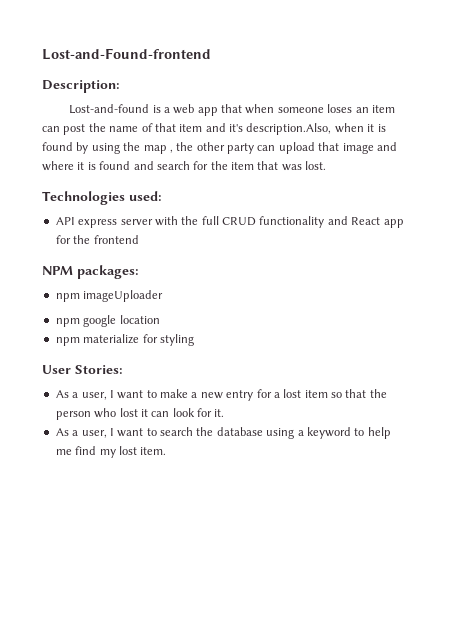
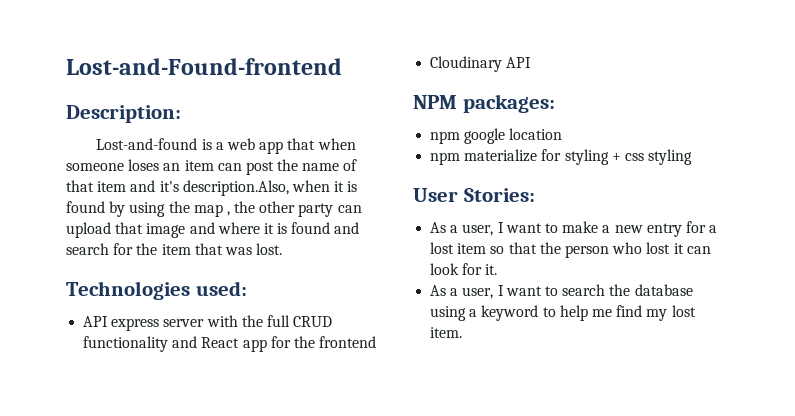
+ Cloudinary API
- npm imageUploader
- npm materialize for styling
+ npm materialize for styling + css styling

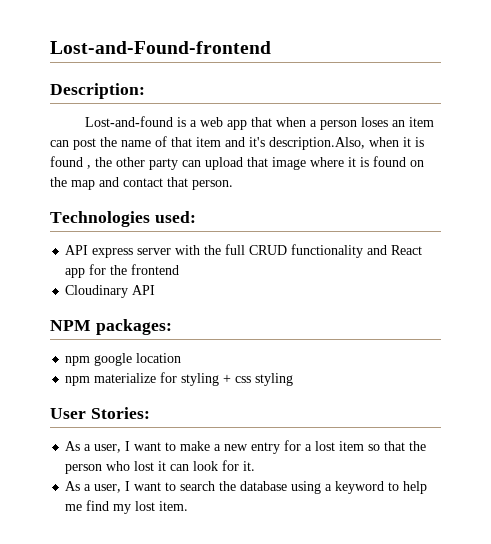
- Lost-and-found is a web app that when someone loses an item can post the name of that item and it's description.Also, when it is found by using the map , the other party can upload that image and where it is found and search for the item that was lost.
+ Lost-and-found is a web app that when a person loses an item can post the name of that item and it's description.Also, when it is found , the other party can upload that image where it is found on the map and contact that person.

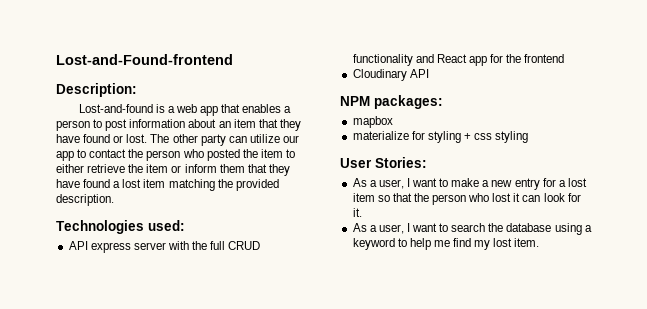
- Lost-and-found is a web app that when a person loses an item can post the name of that item and it's description.Also, when it is found , the other party can upload that image where it is found on the map and contact that person.
+ Lost-and-found is a web app that enables a person to post information about an item that they have found or lost. The other party can utilize our app to contact the person who posted the item to either retrieve the item or inform them that they have found a lost item matching the provided description.
- npm google location
- npm materialize for styling + css styling
+ mapbox
+ materialize for styling + css styling

